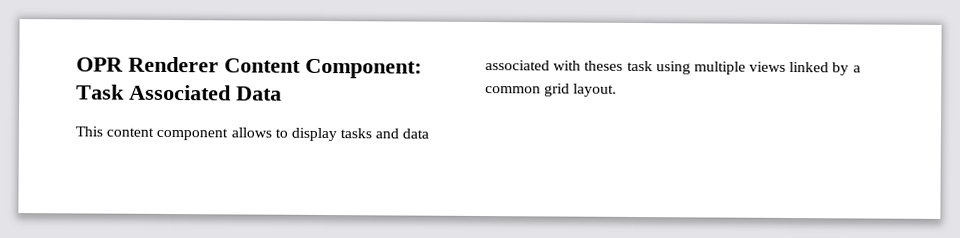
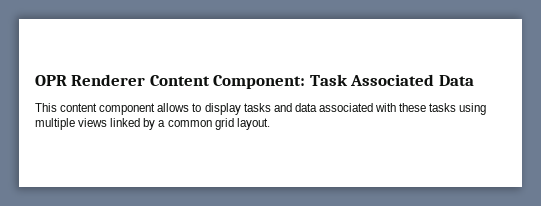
- This content component allows to display tasks and data associated with theses task using multiple views linked by a common grid layout.
+ This content component allows to display tasks and data associated with these tasks using multiple views linked by a common grid layout.

